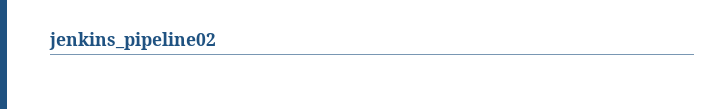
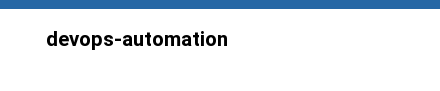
- jenkins_pipeline02
+ devops-automation

